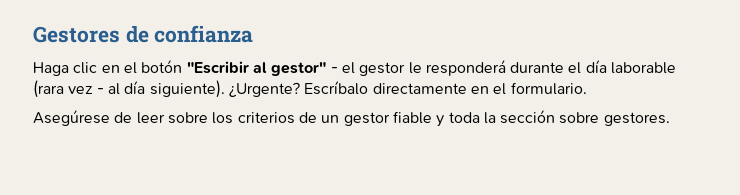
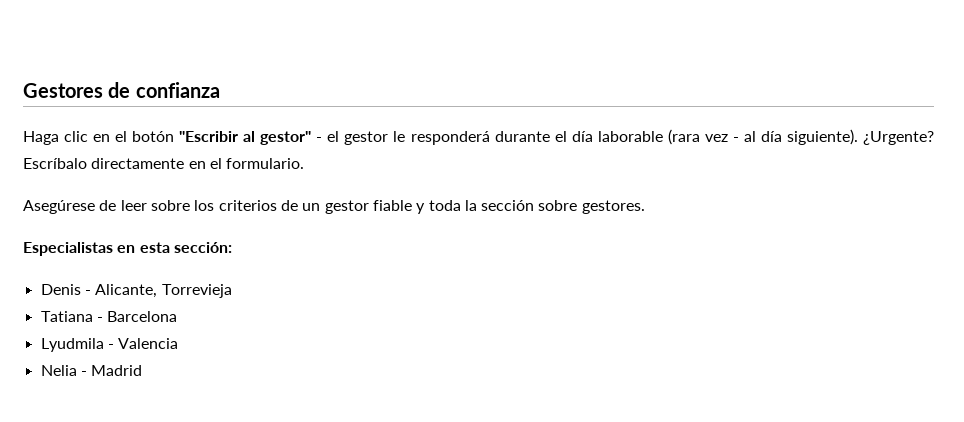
+ Especialistas en esta sección:
+ Denis - Alicante, Torrevieja
+ Tatiana - Barcelona
+ Lyudmila - Valencia
+ Nelia - Madrid

